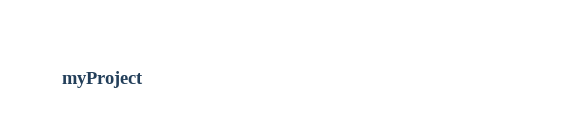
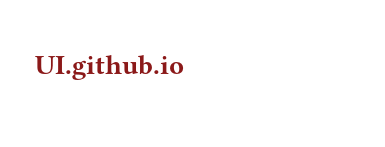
- myProject
+ UI.github.io

